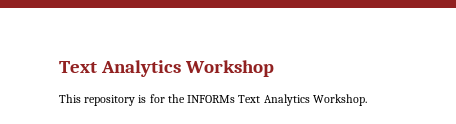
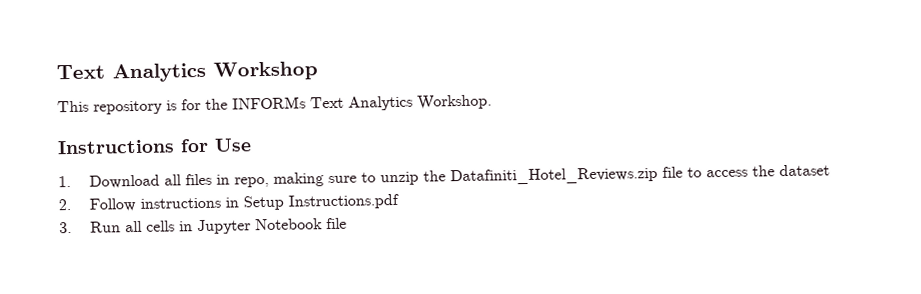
+ Instructions for Use
+ 1. Download all files in repo, making sure to unzip the Datafiniti_Hotel_Reviews.zip file to access the dataset
+ 2. Follow instructions in Setup Instructions.pdf
+ 3. Run all cells in Jupyter Notebook file

